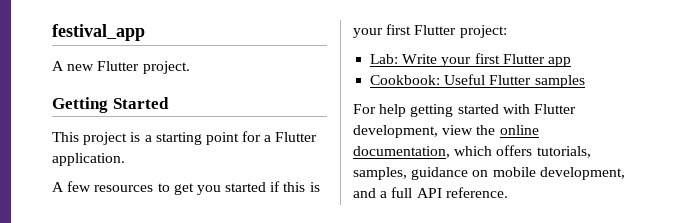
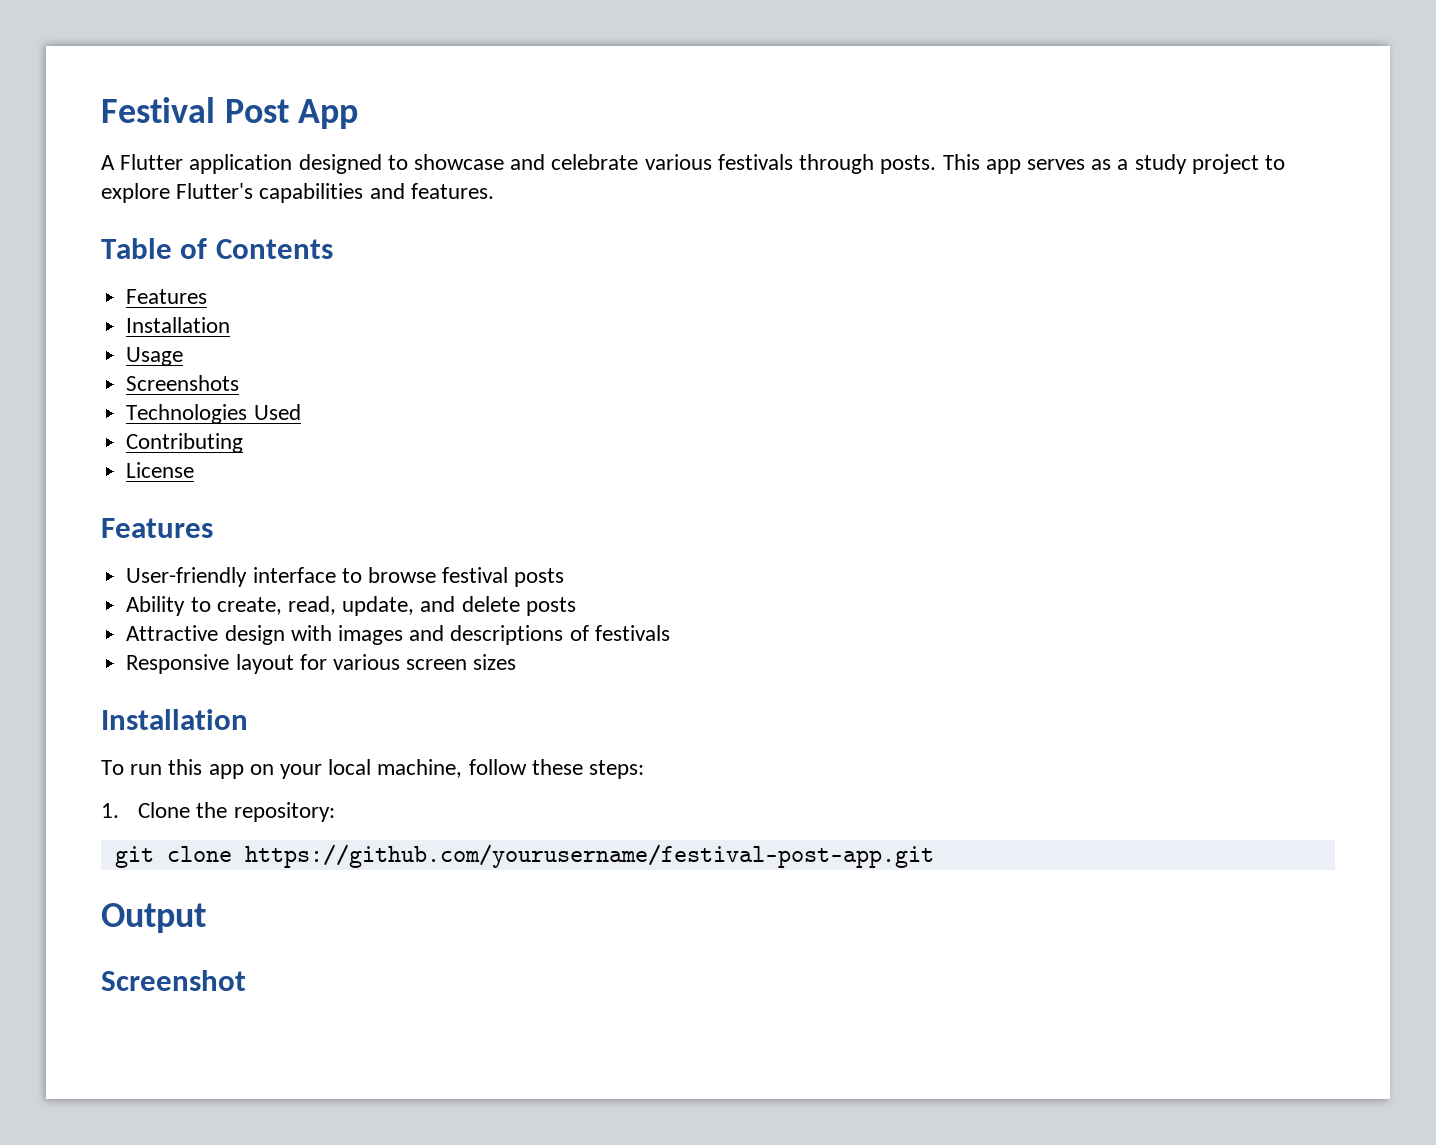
- festival_app
- A new Flutter project.
- Getting Started
- This project is a starting point for a Flutter application.
- A few resources to get you started if this is your first Flutter project:
- Lab: Write your first Flutter app
- Cookbook: Useful Flutter samples
- For help getting started with Flutter development, view the online documentation, which offers tutorials, samples, guidance on mobile development, and a full API reference.
+ Festival Post App
+ A Flutter application designed to showcase and celebrate various festivals through posts. This app serves as a study project to explore Flutter's capabilities and features.
+ Table of Contents
+ Features
+ Installation
+ Usage
+ Screenshots
+ Technologies Used
+ Contributing
+ License
+ Features
+ User-friendly interface to browse festival posts
+ Ability to create, read, update, and delete posts
+ Attractive design with images and descriptions of festivals
+ Responsive layout for various screen sizes
+ Installation
+ To run this app on your local machine, follow these steps:
+ 1. Clone the repository:
+ git clone https://github.com/yourusername/festival-post-app.git
+ Output
+ Screenshot

